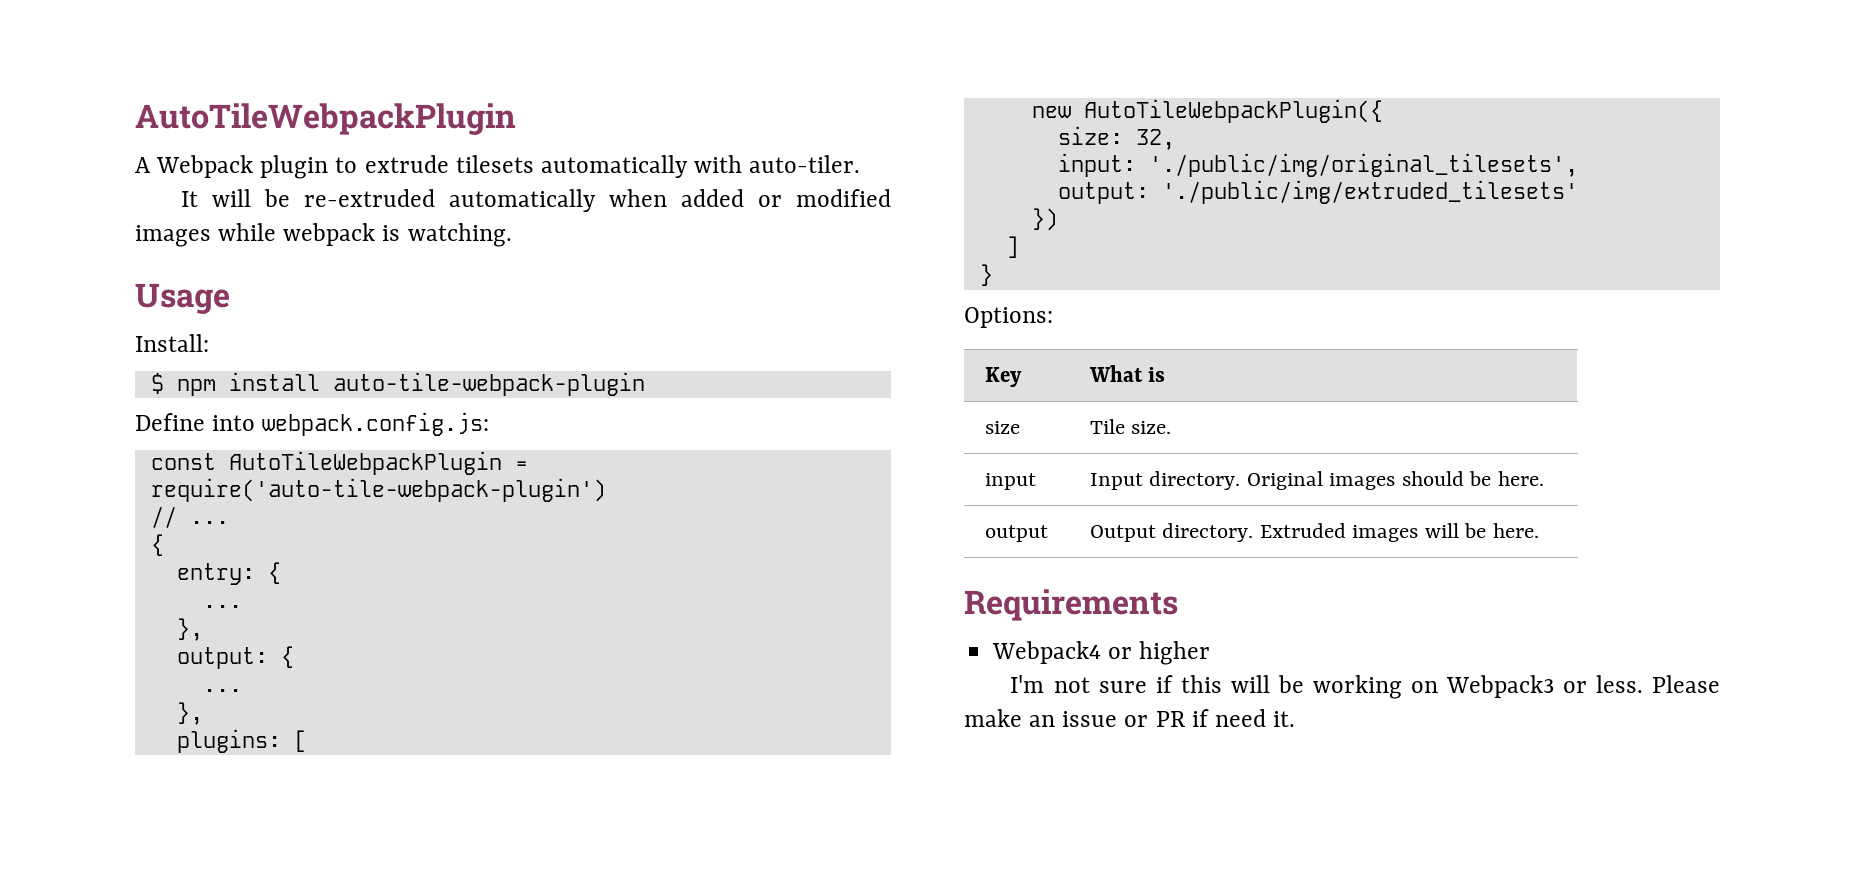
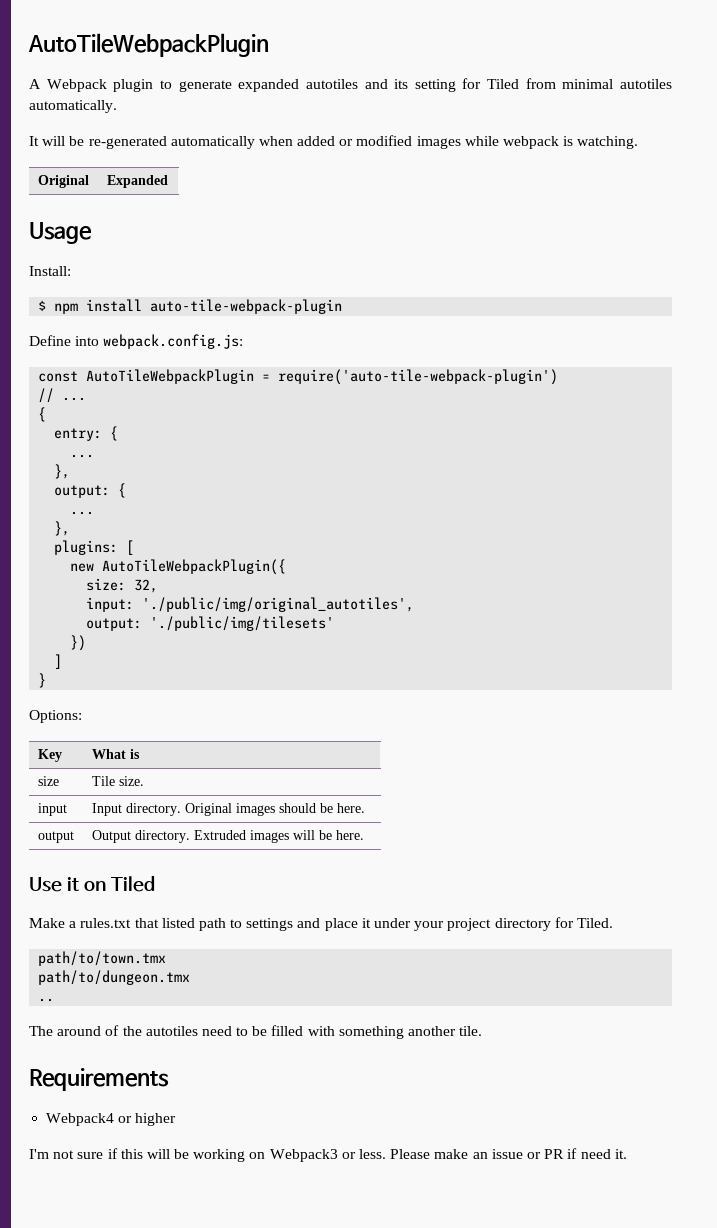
- A Webpack plugin to extrude tilesets automatically with auto-tiler.
+ A Webpack plugin to generate expanded autotiles and its setting for Tiled from minimal autotiles automatically.
- It will be re-extruded automatically when added or modified images while webpack is watching.
+ It will be re-generated automatically when added or modified images while webpack is watching.
+ Original | Expanded
- input: './public/img/original_tilesets',
- output: './public/img/extruded_tilesets'
+ input: './public/img/original_autotiles',
+ output: './public/img/tilesets'
+ Use it on Tiled
+ Make a rules.txt that listed path to settings and place it under your project directory for Tiled.
+ path/to/town.tmx
+ path/to/dungeon.tmx
+ ..
+ The around of the autotiles need to be filled with something another tile.

